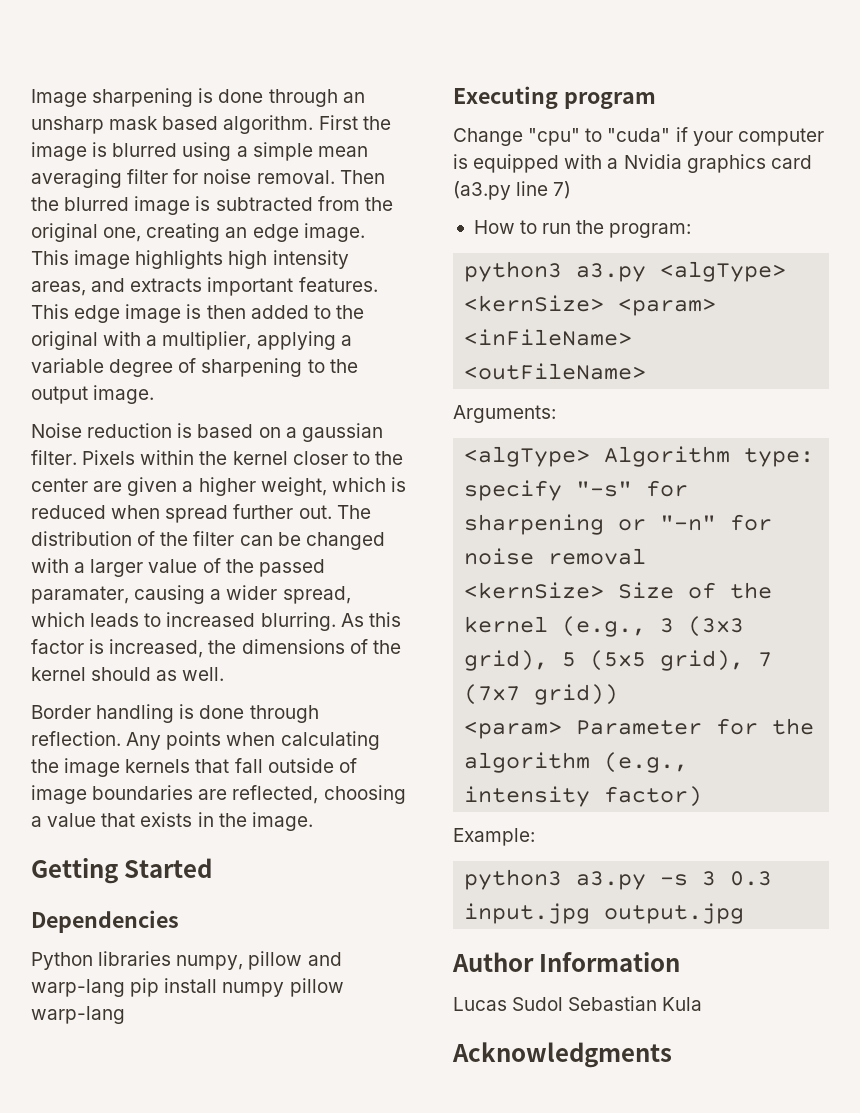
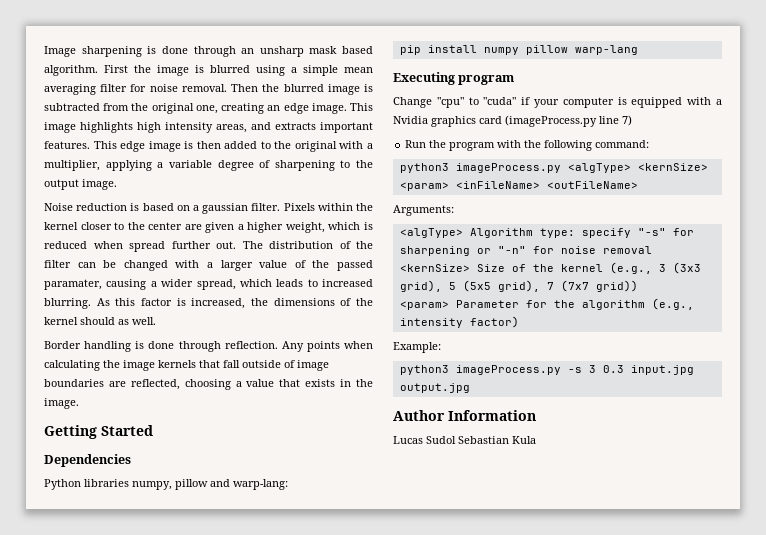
- Python libraries numpy, pillow and warp-lang pip install numpy pillow warp-lang
+ Python libraries numpy, pillow and warp-lang:
+ pip install numpy pillow warp-lang
- Change "cpu" to "cuda" if your computer is equipped with a Nvidia graphics card (a3.py line 7)
+ Change "cpu" to "cuda" if your computer is equipped with a Nvidia graphics card (imageProcess.py line 7)
- How to run the program:
- python3 a3.py <algType> <kernSize> <param> <inFileName> <outFileName>
+ Run the program with the following command:
+ python3 imageProcess.py <algType> <kernSize> <param> <inFileName> <outFileName>
- python3 a3.py -s 3 0.3 input.jpg output.jpg
+ python3 imageProcess.py -s 3 0.3 input.jpg output.jpg
- Acknowledgments

